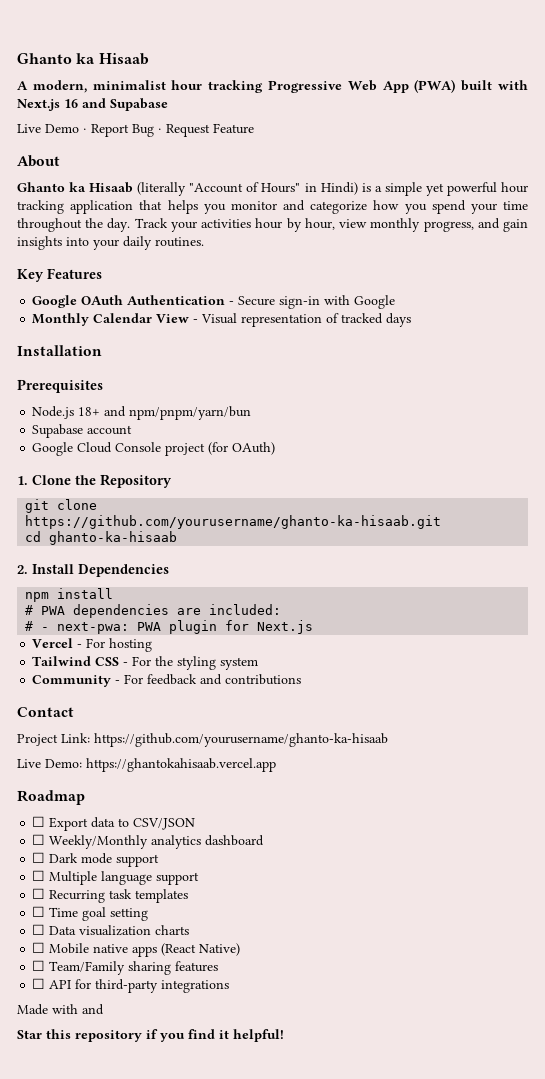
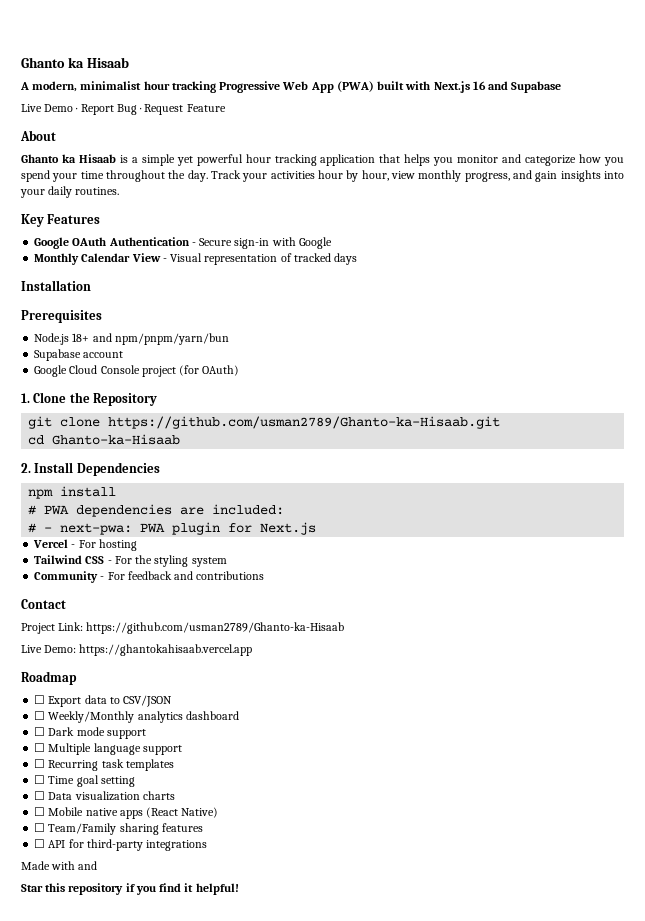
- Ghanto ka Hisaab (literally "Account of Hours" in Hindi) is a simple yet powerful hour tracking application that helps you monitor and categorize how you spend your time throughout the day.
+ Ghanto ka Hisaab is a simple yet powerful hour tracking application that helps you monitor and categorize how you spend your time throughout the day.
- git clone https://github.com/yourusername/ghanto-ka-hisaab.git
+ git clone https://github.com/usman2789/Ghanto-ka-Hisaab.git
- cd ghanto-ka-hisaab
+ cd Ghanto-ka-Hisaab
- Project Link: https://github.com/yourusername/ghanto-ka-hisaab
+ Project Link: https://github.com/usman2789/Ghanto-ka-Hisaab

